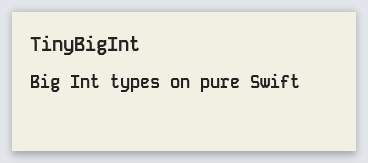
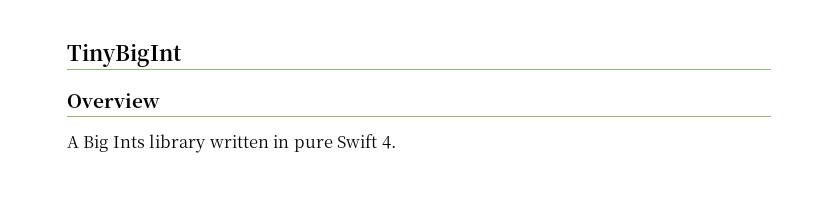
- Big Int types on pure Swift
+ Overview
+ A Big Ints library written in pure Swift 4.

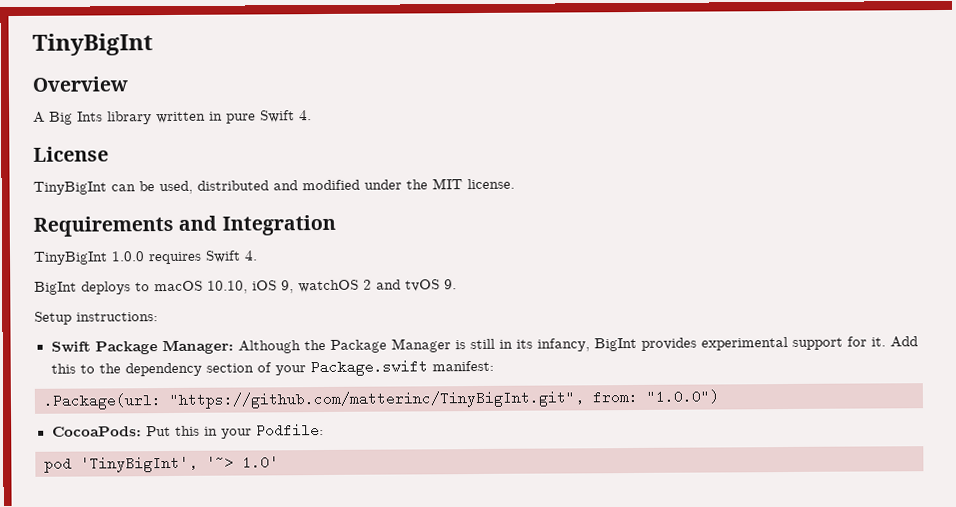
+ License
+ TinyBigInt can be used, distributed and modified under the MIT license.
+ Requirements and Integration
+ TinyBigInt 1.0.0 requires Swift 4.
+ BigInt deploys to macOS 10.10, iOS 9, watchOS 2 and tvOS 9.
+ Setup instructions:
+ Swift Package Manager: Although the Package Manager is still in its infancy, BigInt provides experimental support for it. Add this to the dependency section of your Package.swift manifest:
+ .Package(url: "https://github.com/matterinc/TinyBigInt.git", from: "1.0.0")
+ CocoaPods: Put this in your Podfile:
+ pod 'TinyBigInt', '~> 1.0'

